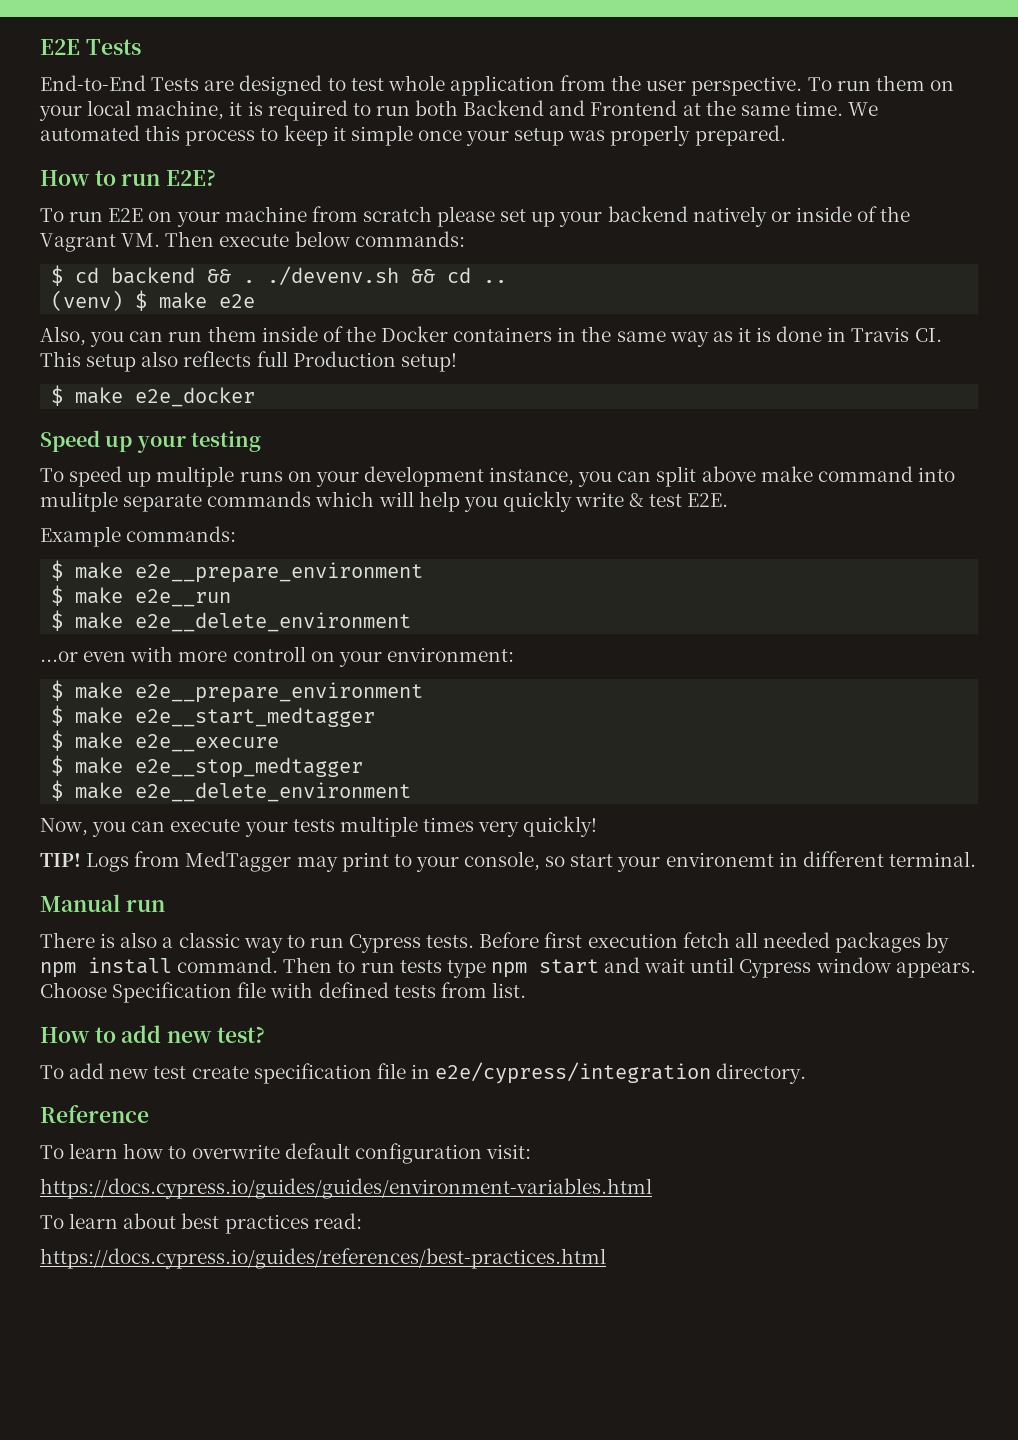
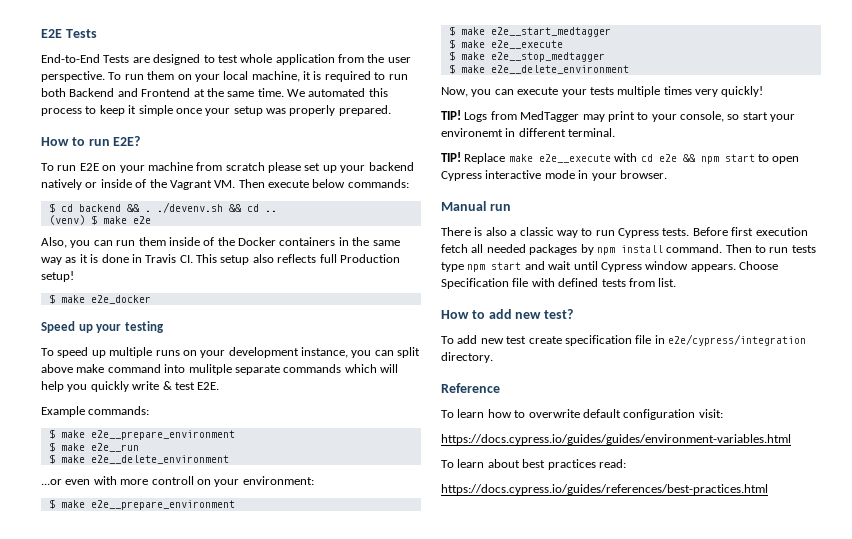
- $ make e2e__execure
+ $ make e2e__execute
+ TIP! Replace make e2e__execute with cd e2e && npm start to open Cypress interactive mode in your browser.

